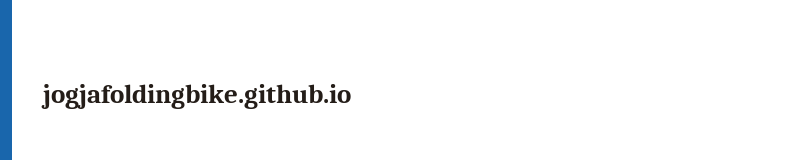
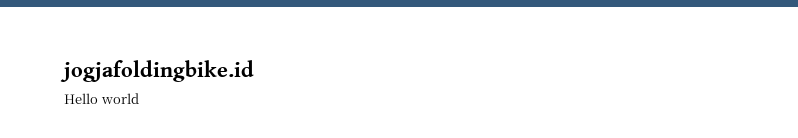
- jogjafoldingbike.github.io
+ jogjafoldingbike.id
+ Hello world

